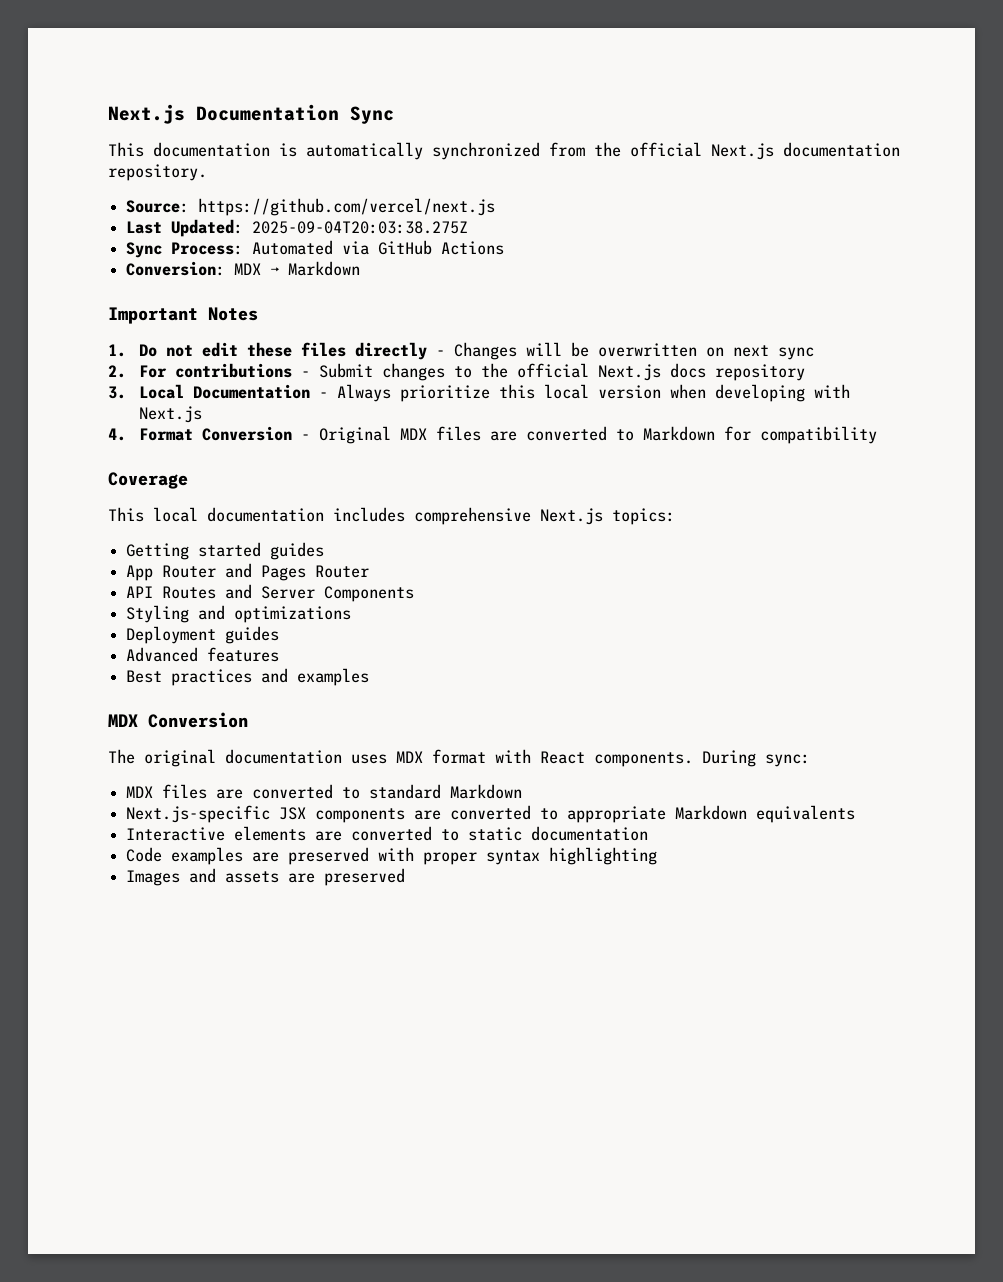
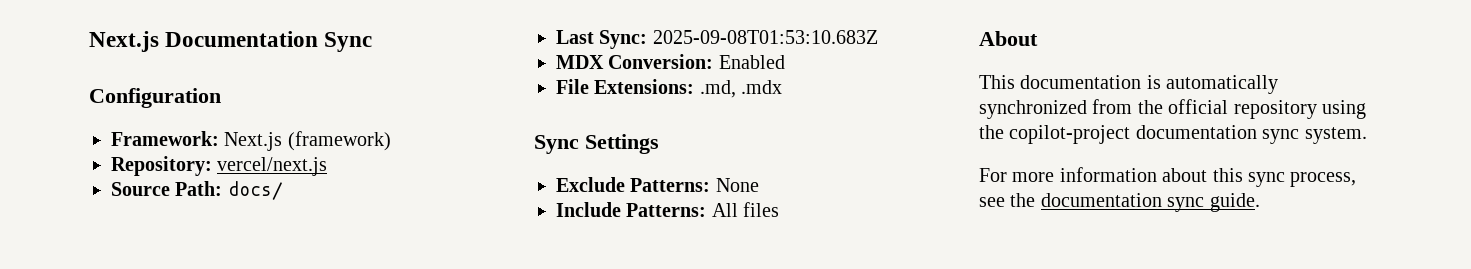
+ Configuration
+ Framework: Next.js (framework)
+ Repository: vercel/next.js
+ Source Path: docs/
+ Last Sync: 2025-09-08T01:53:10.683Z
+ MDX Conversion: Enabled
+ File Extensions: .md, .mdx
+ Sync Settings
+ Exclude Patterns: None
+ Include Patterns: All files
+ About
- This documentation is automatically synchronized from the official Next.js documentation repository.
- Source: https://github.com/vercel/next.js
- Last Updated: 2025-09-04T20:03:38.275Z
- Sync Process: Automated via GitHub Actions
- Conversion: MDX → Markdown
- Important Notes
- 1. Do not edit these files directly - Changes will be overwritten on next sync
- 2. For contributions - Submit changes to the official Next.js docs repository
- 3. Local Documentation - Always prioritize this local version when developing with Next.js
- 4. Format Conversion - Original MDX files are converted to Markdown for compatibility
- Coverage
- This local documentation includes comprehensive Next.js topics:
- Getting started guides
- App Router and Pages Router
- API Routes and Server Components
- Styling and optimizations
- Deployment guides
- Advanced features
- Best practices and examples
- MDX Conversion
- The original documentation uses MDX format with React components. During sync:
- MDX files are converted to standard Markdown
- Next.js-specific JSX components are converted to appropriate Markdown equivalents
- Interactive elements are converted to static documentation
- Code examples are preserved with proper syntax highlighting
- Images and assets are preserved
+ This documentation is automatically synchronized from the official repository using the copilot-project documentation sync system.
+ For more information about this sync process, see the documentation sync guide.

